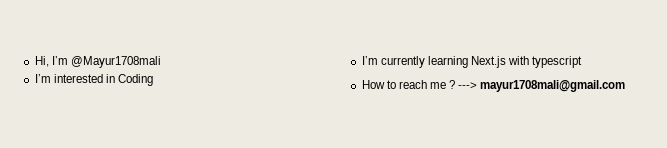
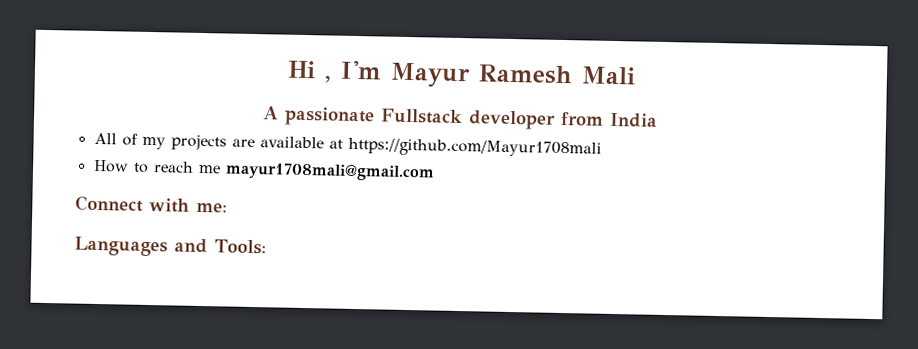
- Hi, I’m @Mayur1708mali
- I’m interested in Coding
- I’m currently learning Next.js with typescript
+ Hi , I'm Mayur Ramesh Mali
+ A passionate Fullstack developer from India
+ All of my projects are available at https://github.com/Mayur1708mali
- How to reach me ? ---> mayur1708mali@gmail.com
+ How to reach me mayur1708mali@gmail.com
+ Connect with me:
+ Languages and Tools:

